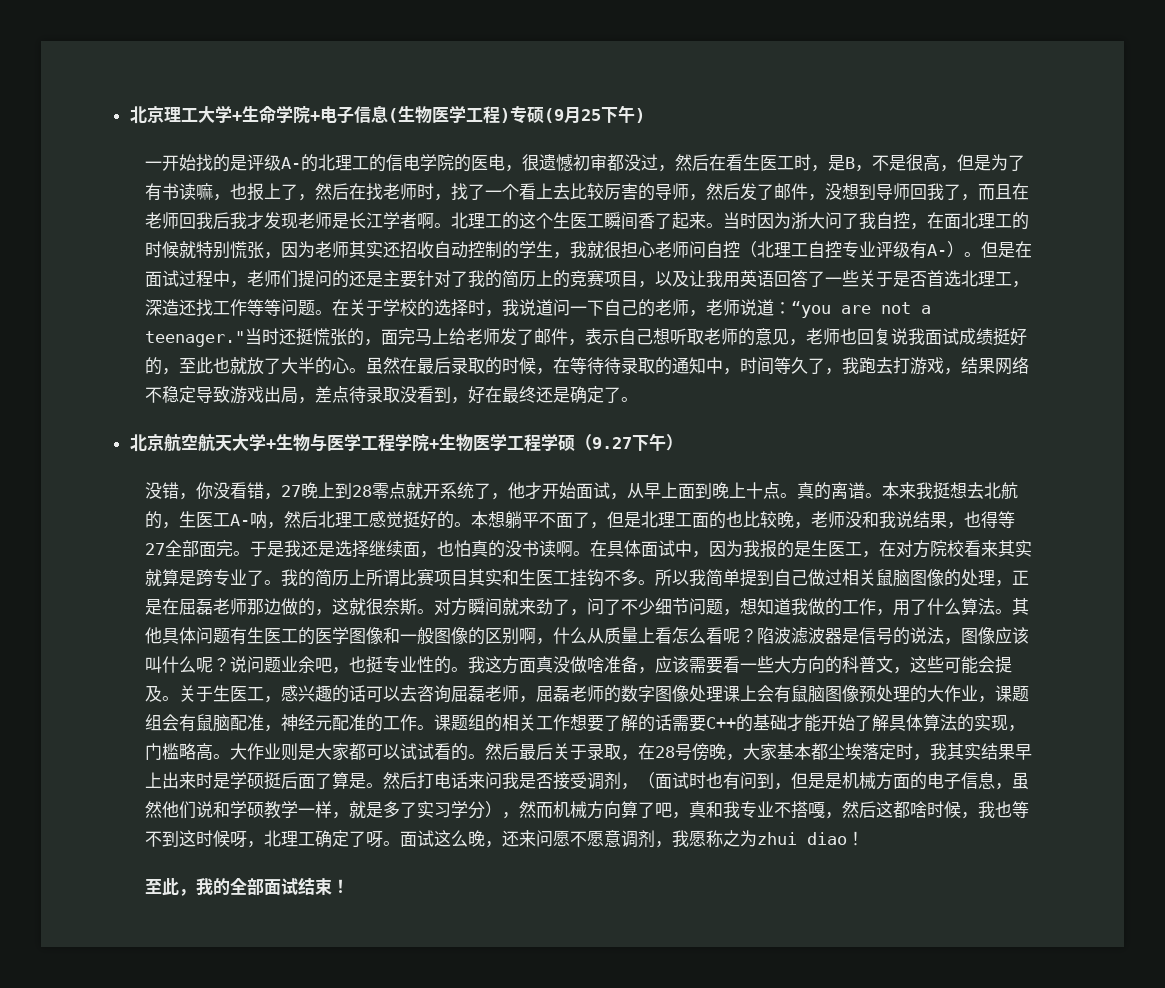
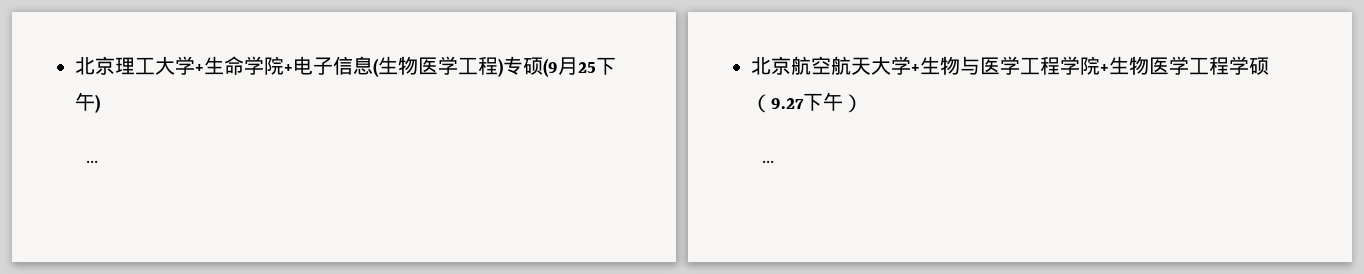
  北京理工大学+生命学院+电子信息(生物医学工程)专硕(9月25下午)
- 一开始找的是评级A-的北理工的信电学院的医电，很遗憾初审都没过，然后在看生医工时，是B，不是很高，但是为了有书读嘛，也报上了，然后在找老师时，找了一个看上去比较厉害的导师，然后发了邮件，没想到导师回我了，而且在老师回我后我才发现老师是长江学者啊。北理工的这个生医工瞬间香了起来。当时因为浙大问了我自控，在面北理工的时候就特别慌张，因为老师其实还招收自动控制的学生，我就很担心老师问自控（北理工自控专业评级有A-）。但是在面试过程中，老师们提问的还是主要针对了我的简历上的竞赛项目，以及让我用英语回答了一些关于是否首选北理工，深造还找工作等等问题。在关于学校的选择时，我说道问一下自己的老师，老师说道：“you are not a teenager."当时还挺慌张的，面完马上给老师发了邮件，表示自己想听取老师的意见，老师也回复说我面试成绩挺好的，至此也就放了大半的心。虽然在最后录取的时候，在等待待录取的通知中，时间等久了，我跑去打游戏，结果网络不稳定导致游戏出局，差点待录取没看到，好在最终还是确定了。
+ ...
  北京航空航天大学+生物与医学工程学院+生物医学工程学硕（9.27下午）
- 没错，你没看错，27晚上到28零点就开系统了，他才开始面试，从早上面到晚上十点。真的离谱。本来我挺想去北航的，生医工A-呐，然后北理工感觉挺好的。本想躺平不面了，但是北理工面的也比较晚，老师没和我说结果，也得等27全部面完。于是我还是选择继续面，也怕真的没书读啊。在具体面试中，因为我报的是生医工，在对方院校看来其实就算是跨专业了。我的简历上所谓比赛项目其实和生医工挂钩不多。所以我简单提到自己做过相关鼠脑图像的处理，正是在屈磊老师那边做的，这就很奈斯。对方瞬间就来劲了，问了不少细节问题，想知道我做的工作，用了什么算法。其他具体问题有生医工的医学图像和一般图像的区别啊，什么从质量上看怎么看呢？陷波滤波器是信号的说法，图像应该叫什么呢？说问题业余吧，也挺专业性的。我这方面真没做啥准备，应该需要看一些大方向的科普文，这些可能会提及。关于生医工，感兴趣的话可以去咨询屈磊老师，屈磊老师的数字图像处理课上会有鼠脑图像预处理的大作业，课题组会有鼠脑配准，神经元配准的工作。课题组的相关工作想要了解的话需要C++的基础才能开始了解具体算法的实现，门槛略高。大作业则是大家都可以试试看的。然后最后关于录取，在28号傍晚，大家基本都尘埃落定时，我其实结果早上出来时是学硕挺后面了算是。然后打电话来问我是否接受调剂，（面试时也有问到，但是是机械方面的电子信息，虽然他们说和学硕教学一样，就是多了实习学分），然而机械方向算了吧，真和我专业不搭嘎，然后这都啥时候，我也等不到这时候呀，北理工确定了呀。面试这么晚，还来问愿不愿意调剂，我愿称之为zhui diao！
- 至此，我的全部面试结束！
+ ...

